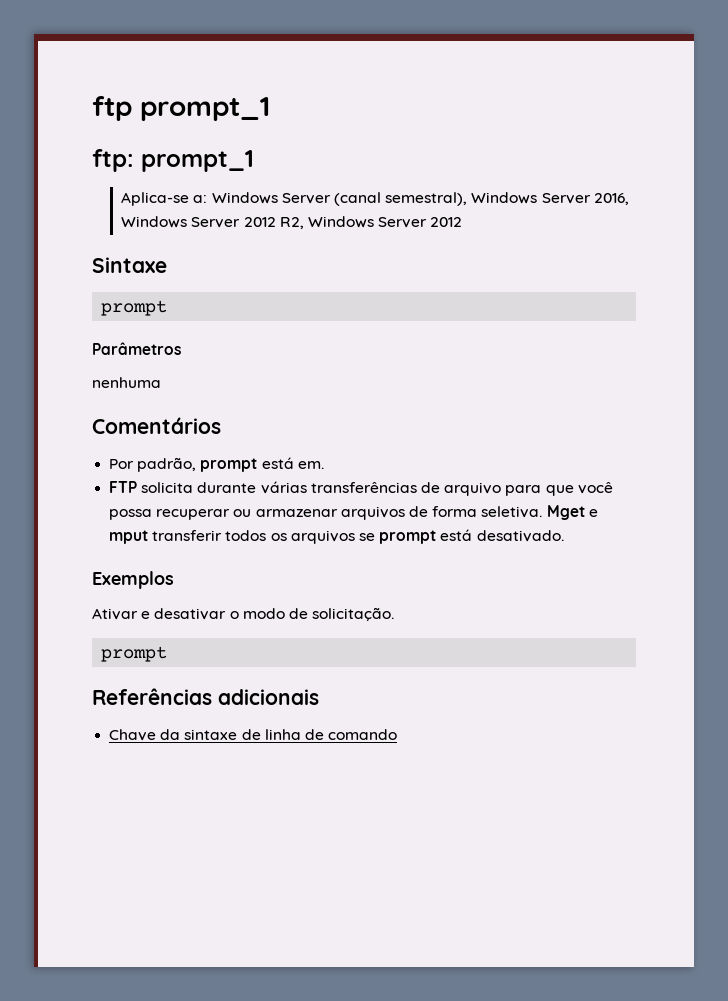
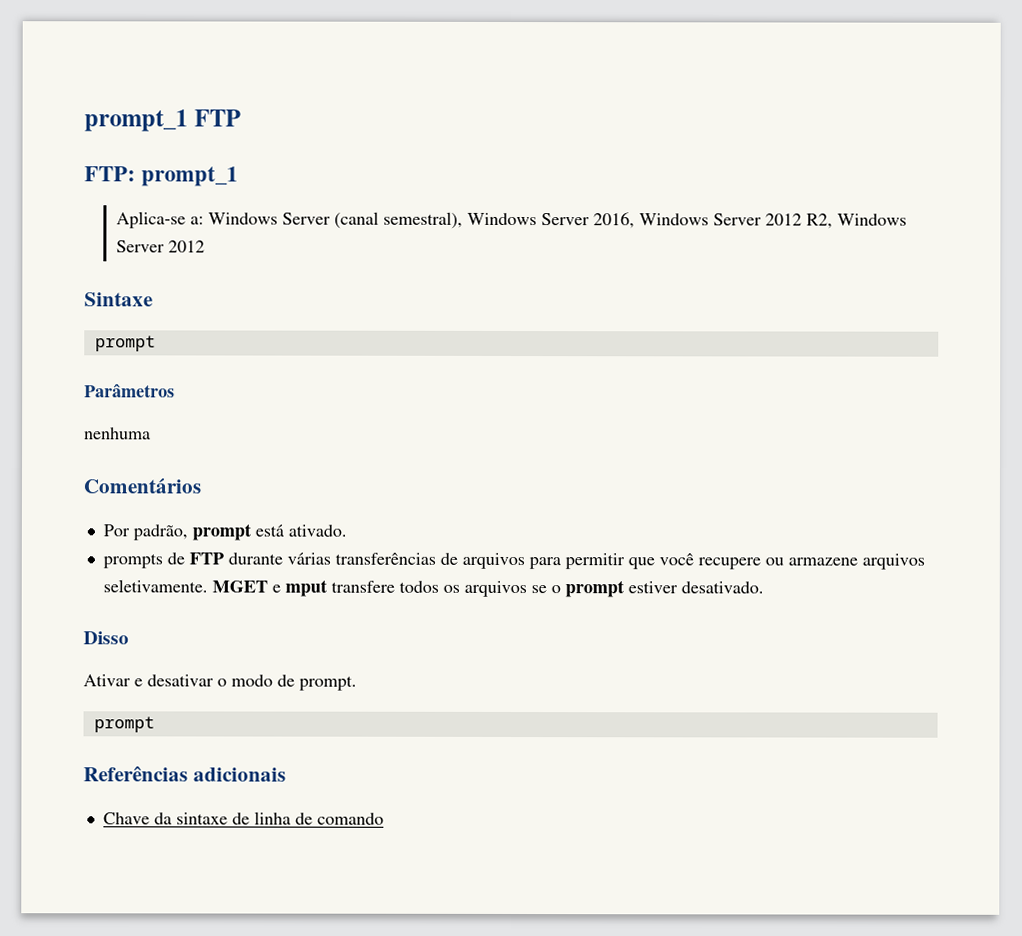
- ftp prompt_1
- ftp: prompt_1
+ prompt_1 FTP
+ FTP: prompt_1
- Por padrão, prompt está em.
- FTP solicita durante várias transferências de arquivo para que você possa recuperar ou armazenar arquivos de forma seletiva. Mget e mput transferir todos os arquivos se prompt está desativado.
+ Por padrão, prompt está ativado.
+ prompts de FTP durante várias transferências de arquivos para permitir que você recupere ou armazene arquivos seletivamente. MGET e mput transfere todos os arquivos se o prompt estiver desativado.
- Exemplos
+ Disso
- Ativar e desativar o modo de solicitação.
+ Ativar e desativar o modo de prompt.

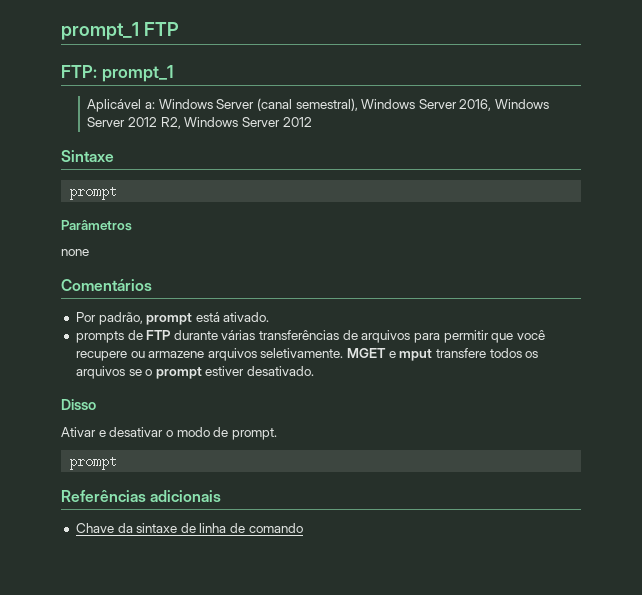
- Aplica-se a: Windows Server (canal semestral), Windows Server 2016, Windows Server 2012 R2, Windows Server 2012
+ Aplicável a: Windows Server (canal semestral), Windows Server 2016, Windows Server 2012 R2, Windows Server 2012
- nenhuma
+ none

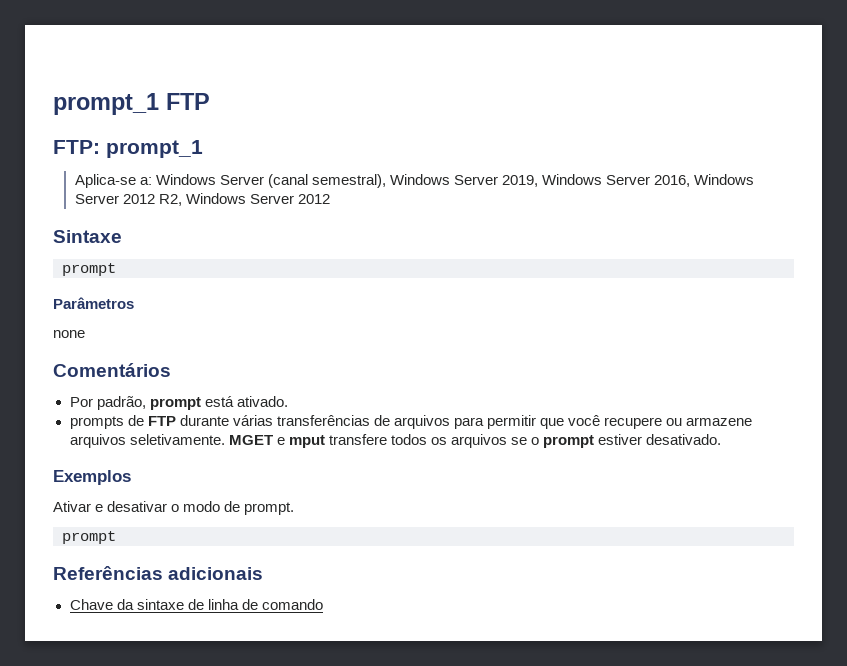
- Aplicável a: Windows Server (canal semestral), Windows Server 2016, Windows Server 2012 R2, Windows Server 2012
+ Aplica-se a: Windows Server (canal semestral), Windows Server 2019, Windows Server 2016, Windows Server 2012 R2, Windows Server 2012
- Disso
+ Exemplos

